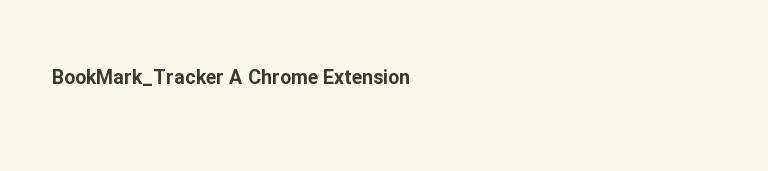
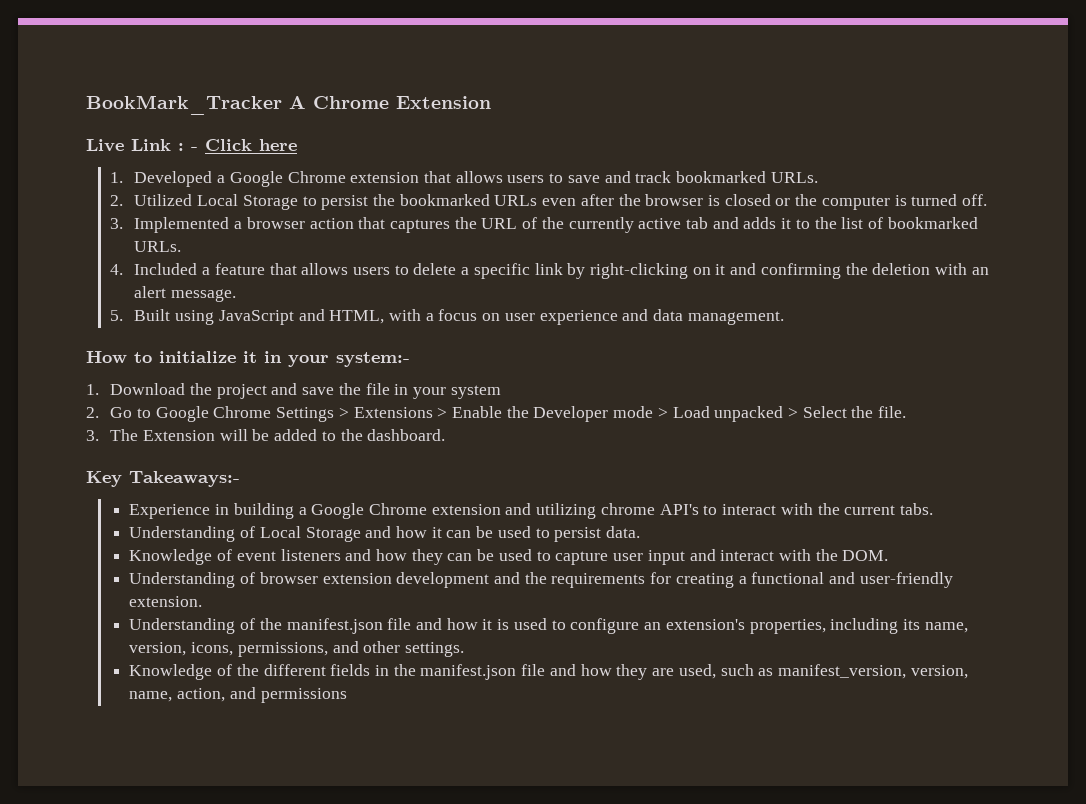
+ Live Link : - Click here
+ 1. Developed a Google Chrome extension that allows users to save and track bookmarked URLs.
+ 2. Utilized Local Storage to persist the bookmarked URLs even after the browser is closed or the computer is turned off.
+ 3. Implemented a browser action that captures the URL of the currently active tab and adds it to the list of bookmarked URLs.
+ 4. Included a feature that allows users to delete a specific link by right-clicking on it and confirming the deletion with an alert message.
+ 5. Built using JavaScript and HTML, with a focus on user experience and data management.
+ How to initialize it in your system:-
+ 1. Download the project and save the file in your system
+ 2. Go to Google Chrome Settings > Extensions > Enable the Developer mode > Load unpacked > Select the file.
+ 3. The Extension will be added to the dashboard.
+ Key Takeaways:-
+ Experience in building a Google Chrome extension and utilizing chrome API's to interact with the current tabs.
+ Understanding of Local Storage and how it can be used to persist data.
+ Knowledge of event listeners and how they can be used to capture user input and interact with the DOM.
+ Understanding of browser extension development and the requirements for creating a functional and user-friendly extension.
+ Understanding of the manifest.json file and how it is used to configure an extension's properties, including its name, version, icons, permissions, and other settings.
+ Knowledge of the different fields in the manifest.json file and how they are used, such as manifest_version, version, name, action, and permissions

